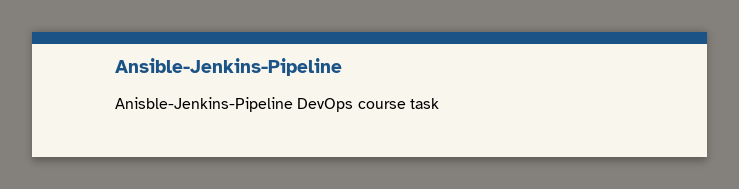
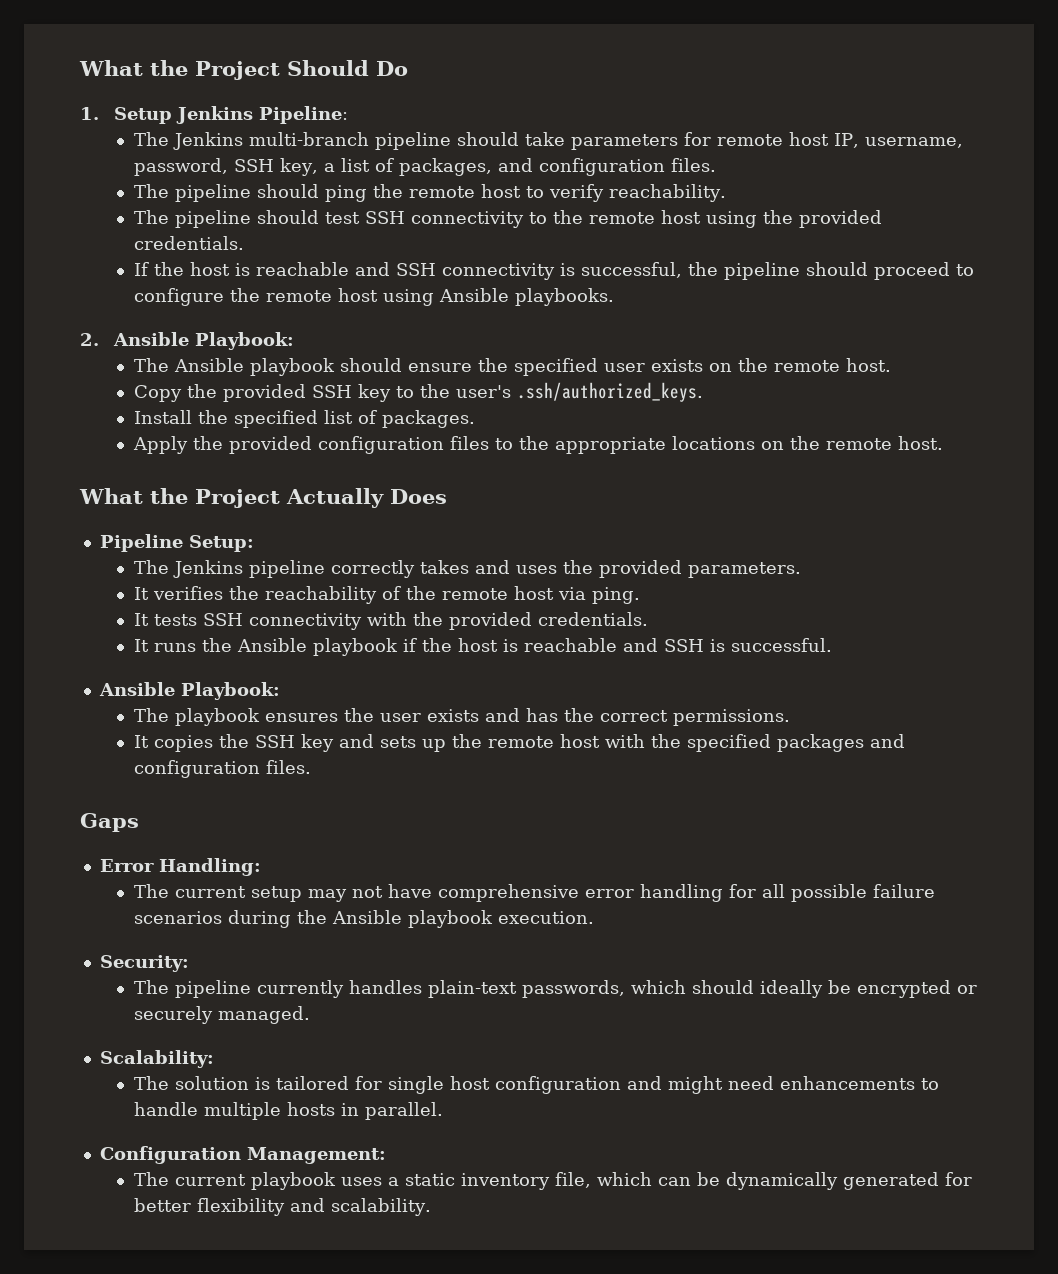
- Ansible-Jenkins-Pipeline
- Anisble-Jenkins-Pipeline DevOps course task
+ What the Project Should Do
+ 1. Setup Jenkins Pipeline:
+ The Jenkins multi-branch pipeline should take parameters for remote host IP, username, password, SSH key, a list of packages, and configuration files.
+ The pipeline should ping the remote host to verify reachability.
+ The pipeline should test SSH connectivity to the remote host using the provided credentials.
+ If the host is reachable and SSH connectivity is successful, the pipeline should proceed to configure the remote host using Ansible playbooks.
+ 2. Ansible Playbook:
+ The Ansible playbook should ensure the specified user exists on the remote host.
+ Copy the provided SSH key to the user's .ssh/authorized_keys.
+ Install the specified list of packages.
+ Apply the provided configuration files to the appropriate locations on the remote host.
+ What the Project Actually Does
+ Pipeline Setup:
+ The Jenkins pipeline correctly takes and uses the provided parameters.
+ It verifies the reachability of the remote host via ping.
+ It tests SSH connectivity with the provided credentials.
+ It runs the Ansible playbook if the host is reachable and SSH is successful.
+ Ansible Playbook:
+ The playbook ensures the user exists and has the correct permissions.
+ It copies the SSH key and sets up the remote host with the specified packages and configuration files.
+ Gaps
+ Error Handling:
+ The current setup may not have comprehensive error handling for all possible failure scenarios during the Ansible playbook execution.
+ Security:
+ The pipeline currently handles plain-text passwords, which should ideally be encrypted or securely managed.
+ Scalability:
+ The solution is tailored for single host configuration and might need enhancements to handle multiple hosts in parallel.
+ Configuration Management:
+ The current playbook uses a static inventory file, which can be dynamically generated for better flexibility and scalability.

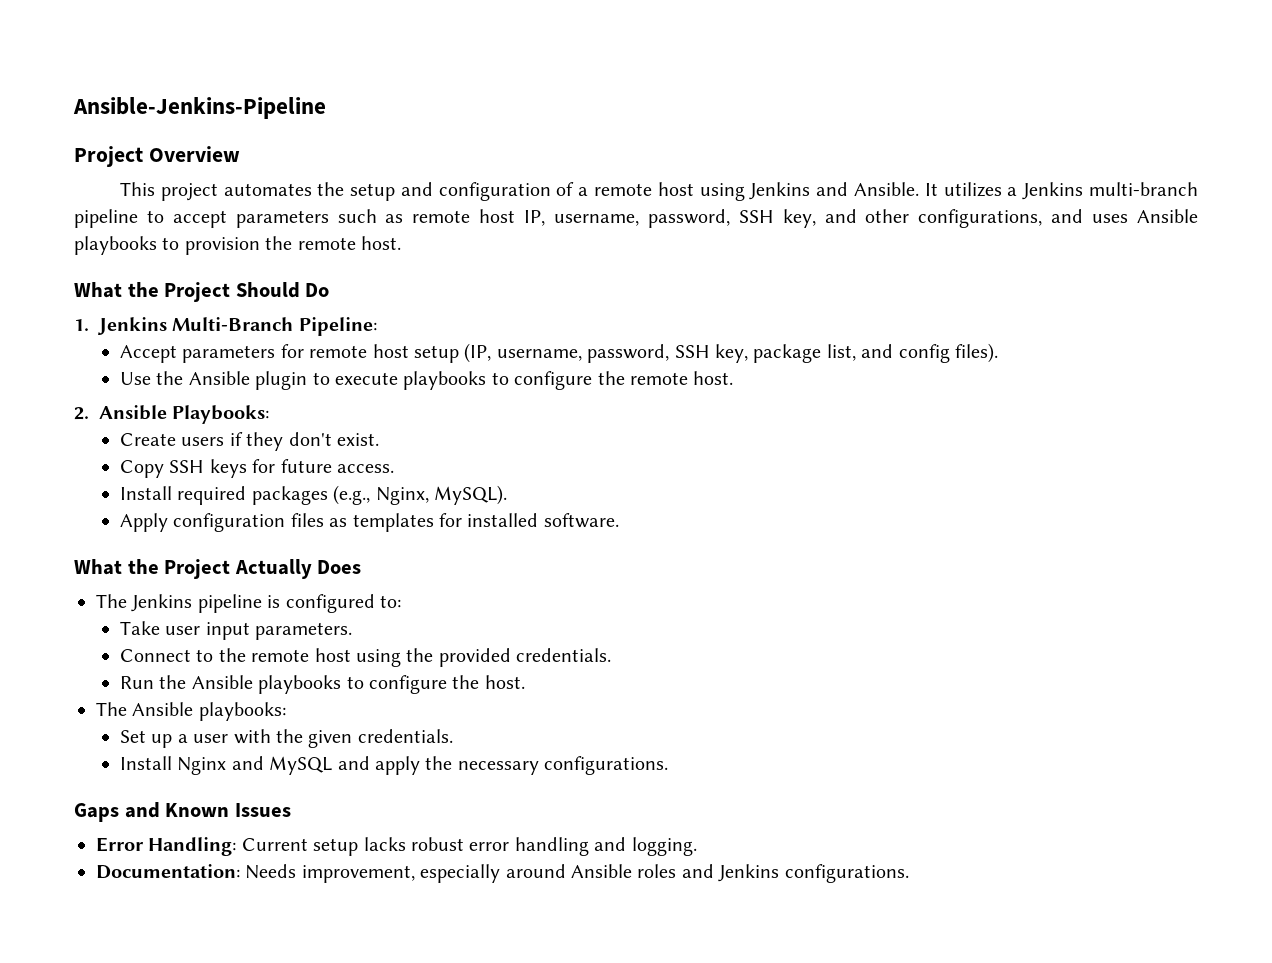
+ Ansible-Jenkins-Pipeline
+ Project Overview
+ This project automates the setup and configuration of a remote host using Jenkins and Ansible. It utilizes a Jenkins multi-branch pipeline to accept parameters such as remote host IP, username, password, SSH key, and other configurations, and uses Ansible playbooks to provision the remote host.
- 1. Setup Jenkins Pipeline:
+ 1. Jenkins Multi-Branch Pipeline:
- The Jenkins multi-branch pipeline should take parameters for remote host IP, username, password, SSH key, a list of packages, and configuration files.
- The pipeline should ping the remote host to verify reachability.
- The pipeline should test SSH connectivity to the remote host using the provided credentials.
+ Accept parameters for remote host setup (IP, username, password, SSH key, package list, and config files).
+ Use the Ansible plugin to execute playbooks to configure the remote host.
+ 2. Ansible Playbooks:
+ Create users if they don't exist.
+ Copy SSH keys for future access.
+ Install required packages (e.g., Nginx, MySQL).
+ Apply configuration files as templates for installed software.
+ What the Project Actually Does
+ The Jenkins pipeline is configured to:
+ Take user input parameters.
+ Connect to the remote host using the provided credentials.
- If the host is reachable and SSH connectivity is successful, the pipeline should proceed to configure the remote host using Ansible playbooks.
- 2. Ansible Playbook:
- The Ansible playbook should ensure the specified user exists on the remote host.
- Copy the provided SSH key to the user's .ssh/authorized_keys.
- Install the specified list of packages.
- Apply the provided configuration files to the appropriate locations on the remote host.
- What the Project Actually Does
- Pipeline Setup:
- The Jenkins pipeline correctly takes and uses the provided parameters.
- It verifies the reachability of the remote host via ping.
- It tests SSH connectivity with the provided credentials.
- It runs the Ansible playbook if the host is reachable and SSH is successful.
- Ansible Playbook:
- The playbook ensures the user exists and has the correct permissions.
- It copies the SSH key and sets up the remote host with the specified packages and configuration files.
- Gaps
- Error Handling:
- The current setup may not have comprehensive error handling for all possible failure scenarios during the Ansible playbook execution.
- Security:
- The pipeline currently handles plain-text passwords, which should ideally be encrypted or securely managed.
- Scalability:
- The solution is tailored for single host configuration and might need enhancements to handle multiple hosts in parallel.
- Configuration Management:
- The current playbook uses a static inventory file, which can be dynamically generated for better flexibility and scalability.
+ Run the Ansible playbooks to configure the host.
+ The Ansible playbooks:
+ Set up a user with the given credentials.
+ Install Nginx and MySQL and apply the necessary configurations.
+ Gaps and Known Issues
+ Error Handling: Current setup lacks robust error handling and logging.
+ Documentation: Needs improvement, especially around Ansible roles and Jenkins configurations.

